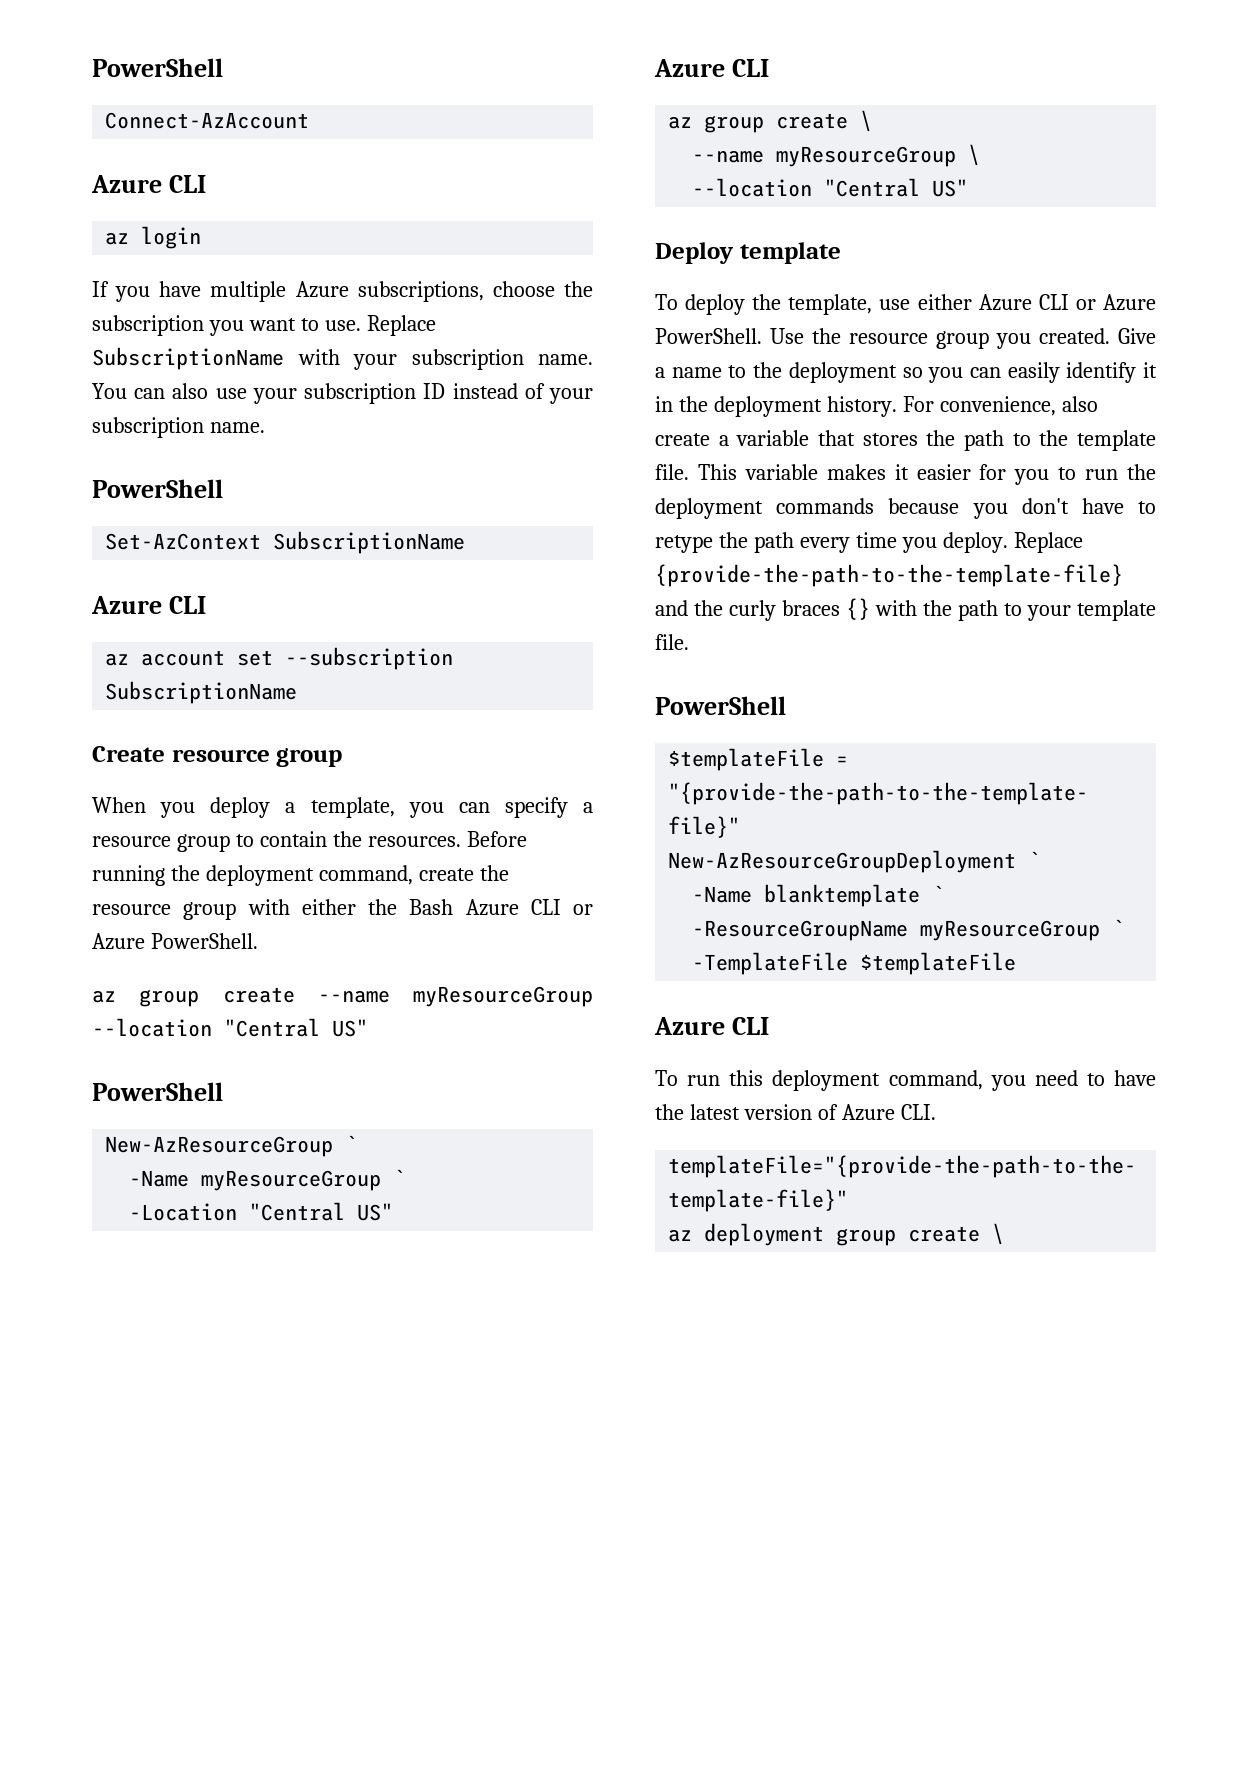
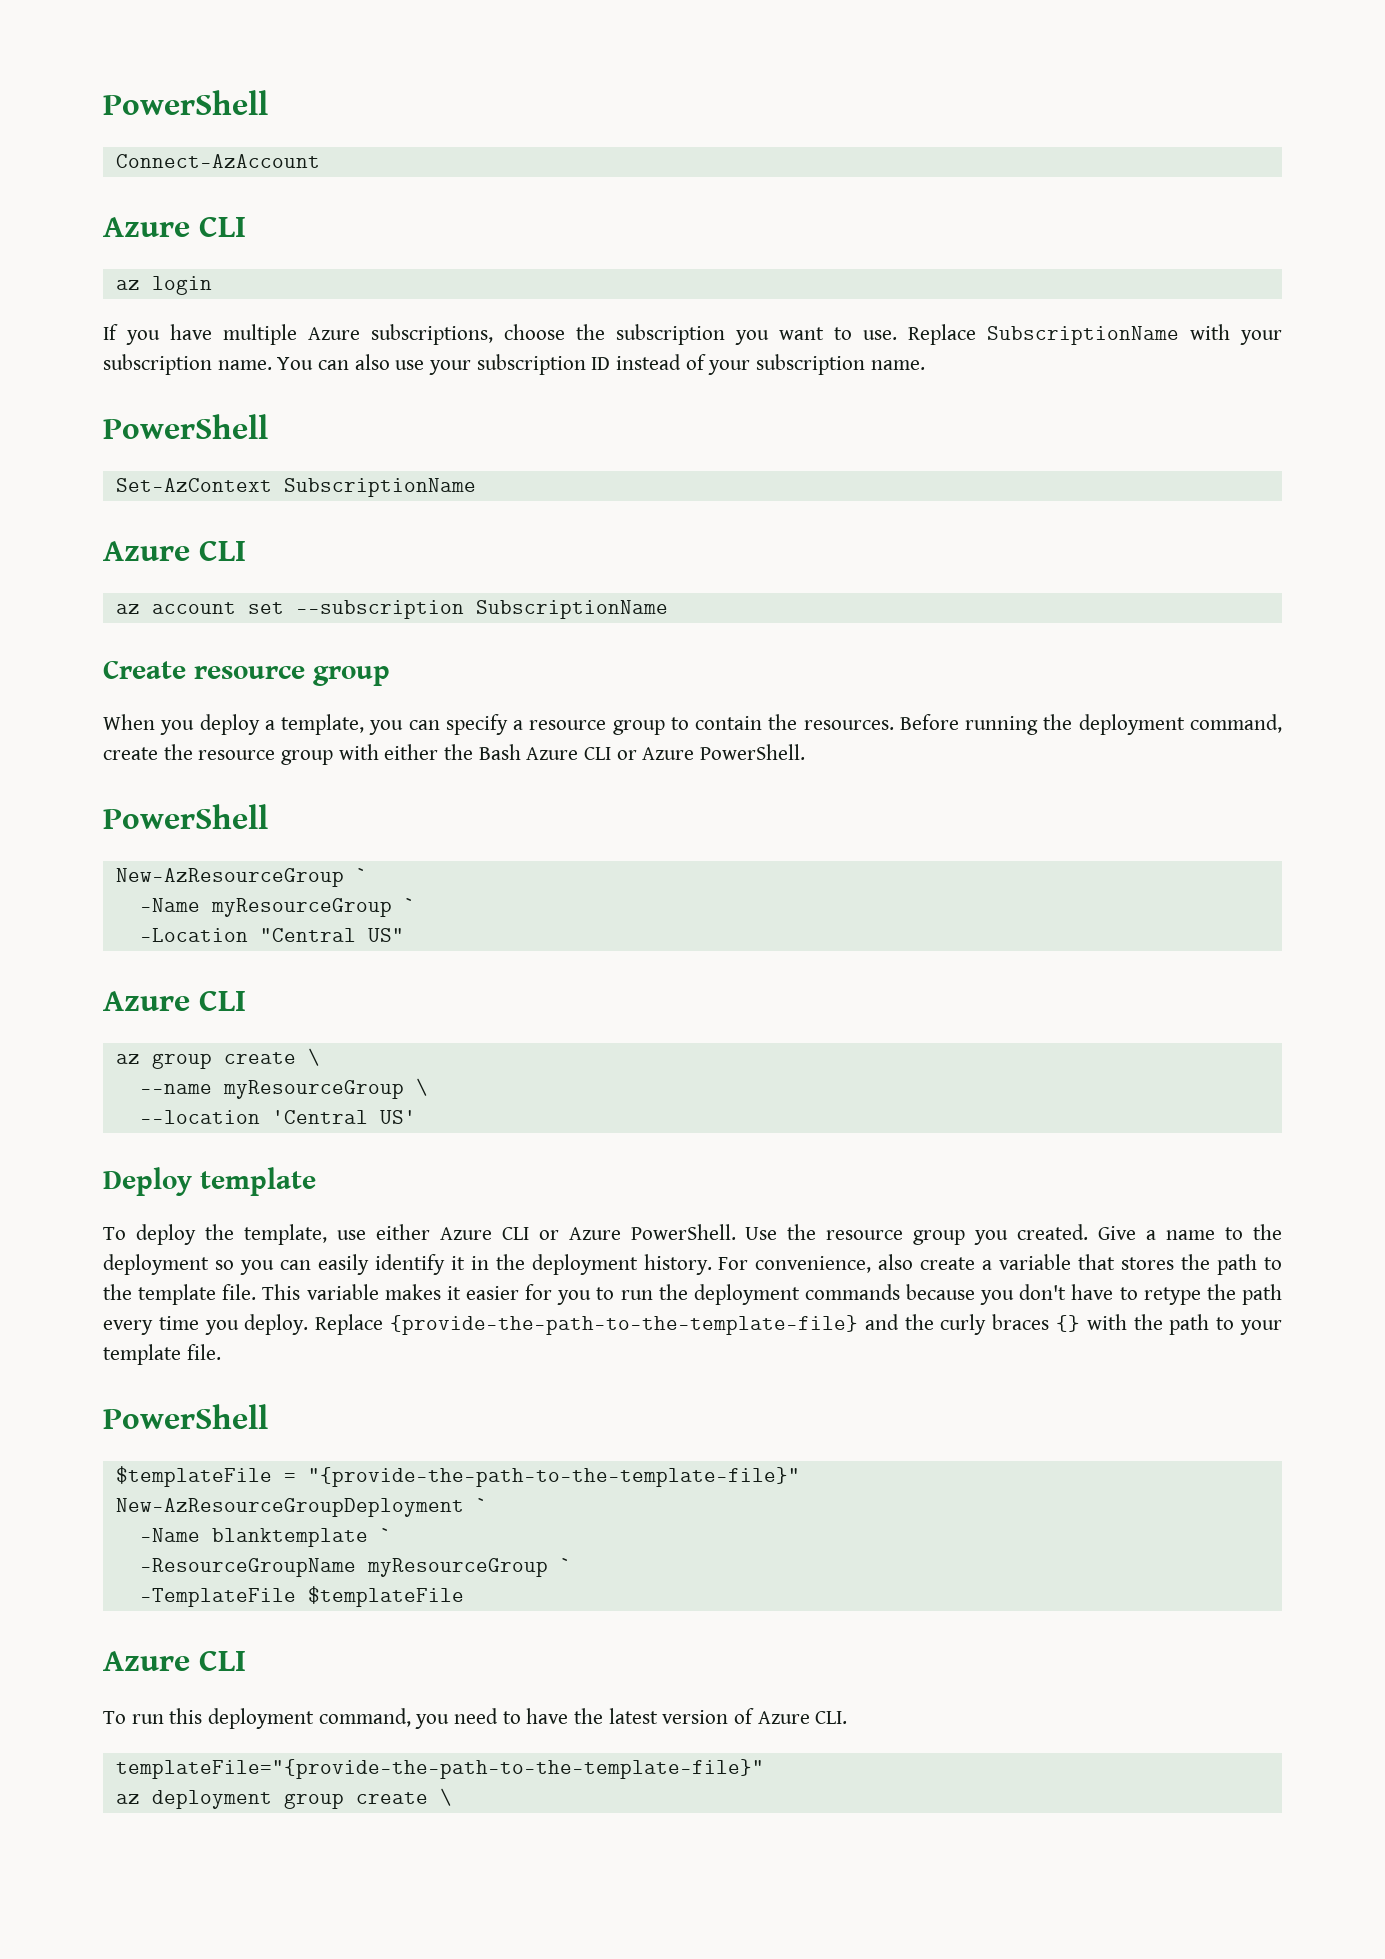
- az group create --name myResourceGroup --location "Central US"
  --name myResourceGroup \
- --location "Central US"
+ --location 'Central US'

